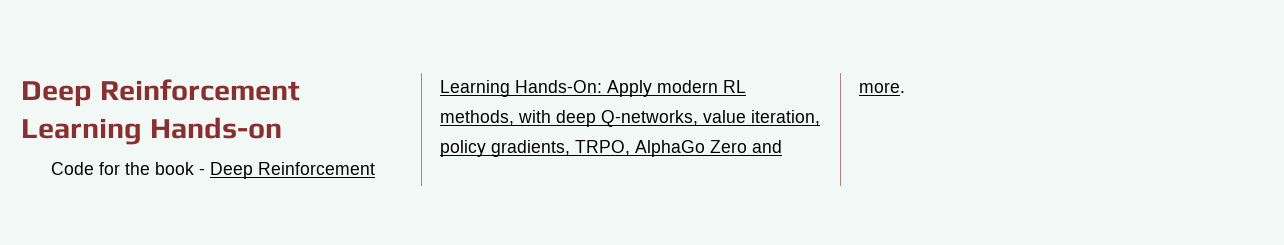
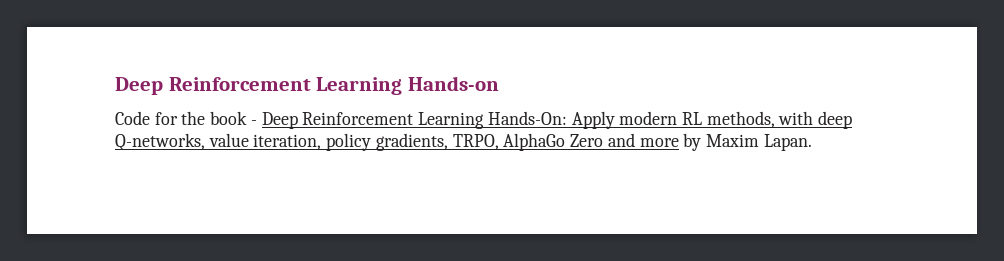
- Code for the book - Deep Reinforcement Learning Hands-On: Apply modern RL methods, with deep Q-networks, value iteration, policy gradients, TRPO, AlphaGo Zero and more.
+ Code for the book - Deep Reinforcement Learning Hands-On: Apply modern RL methods, with deep Q-networks, value iteration, policy gradients, TRPO, AlphaGo Zero and more by Maxim Lapan.

